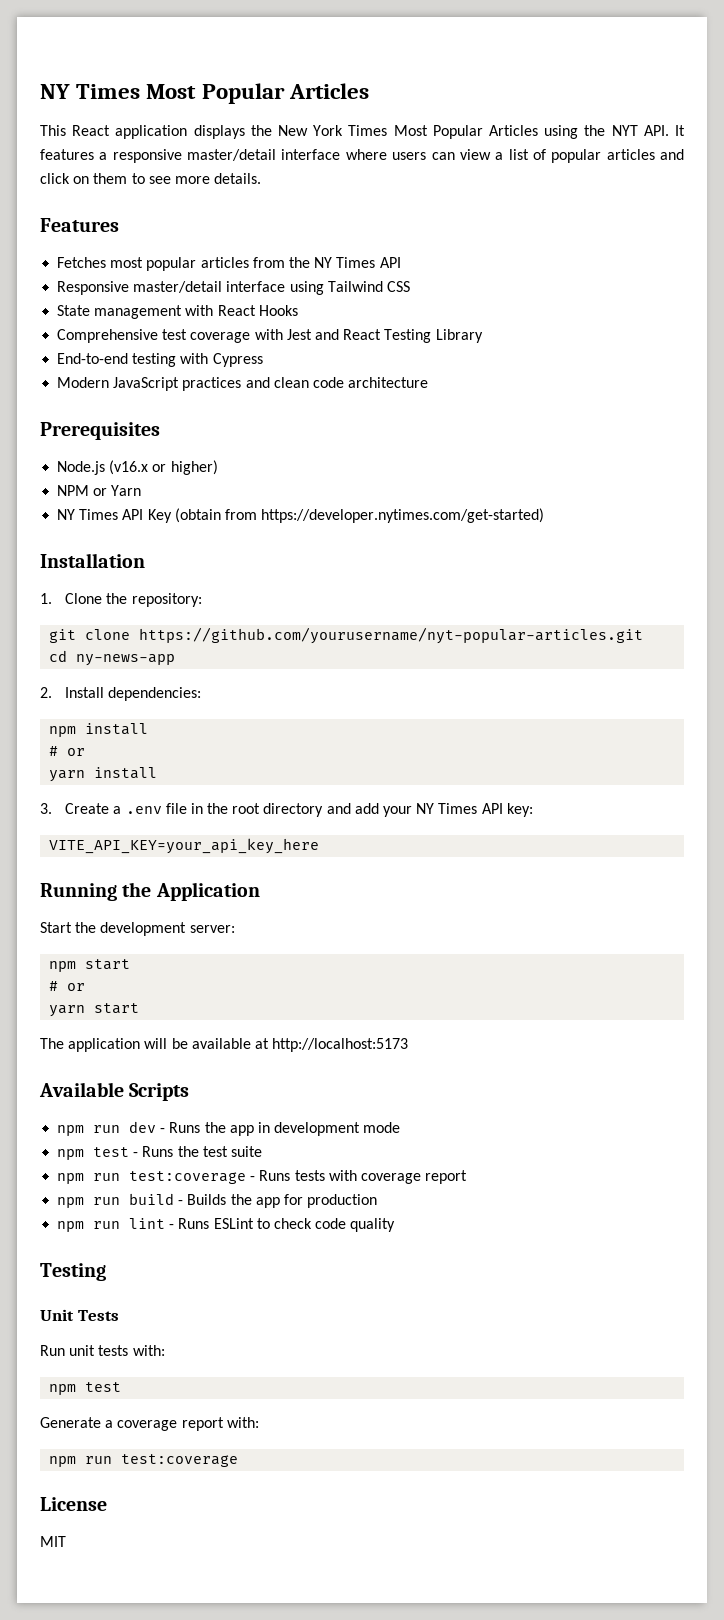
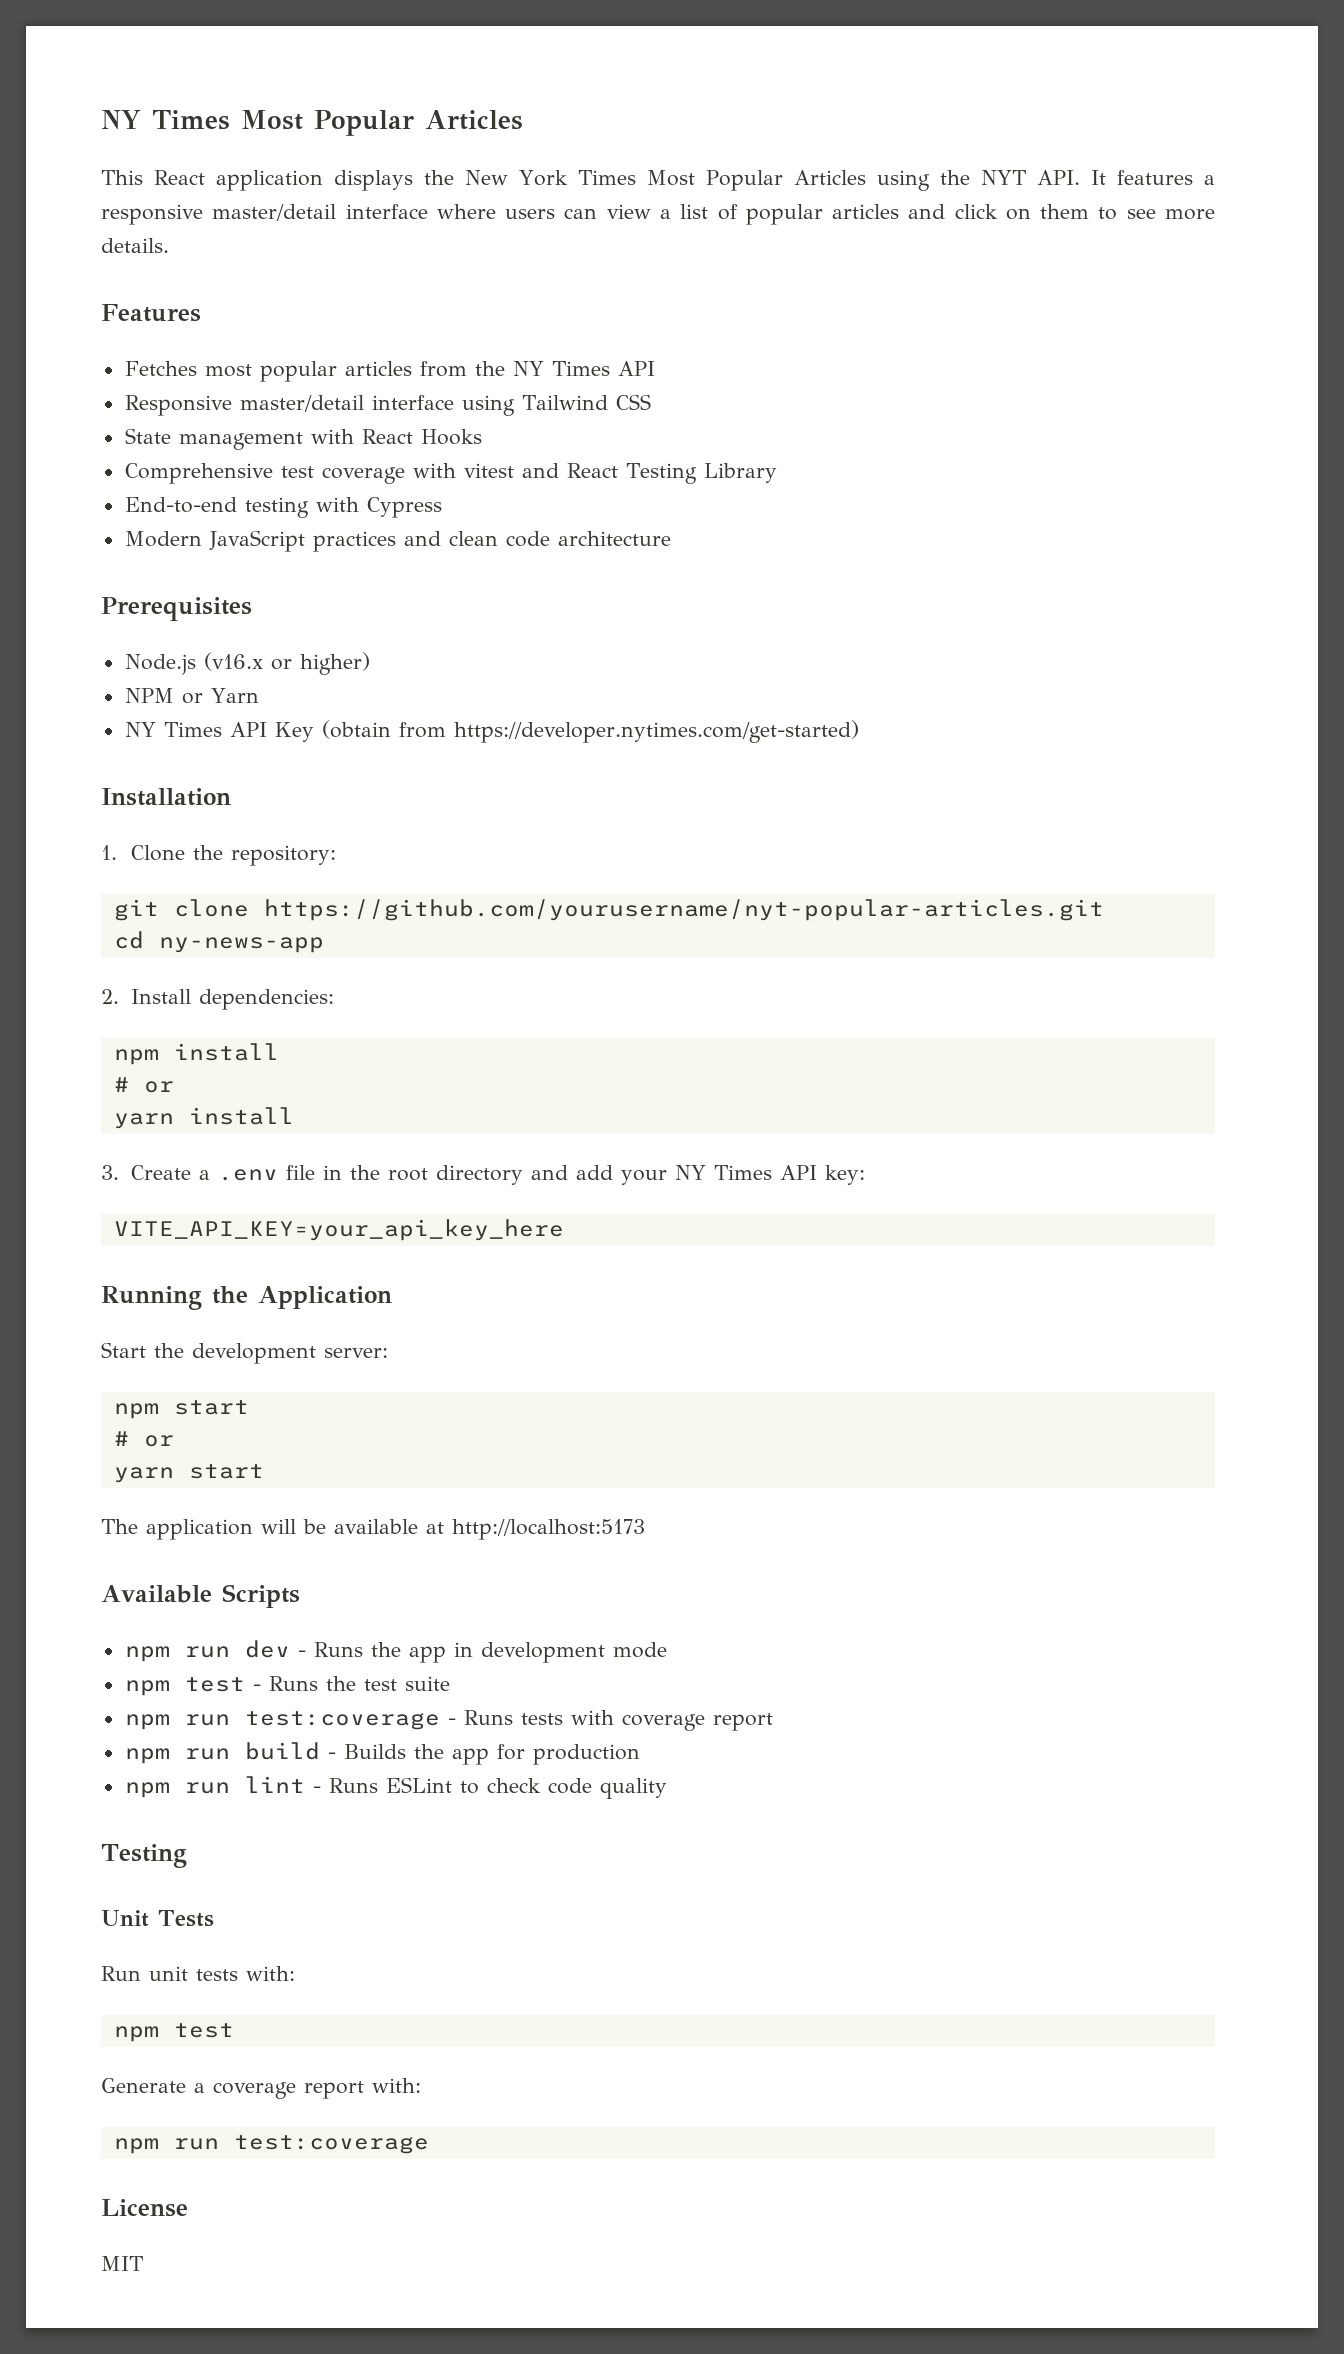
- Comprehensive test coverage with Jest and React Testing Library
+ Comprehensive test coverage with vitest and React Testing Library

